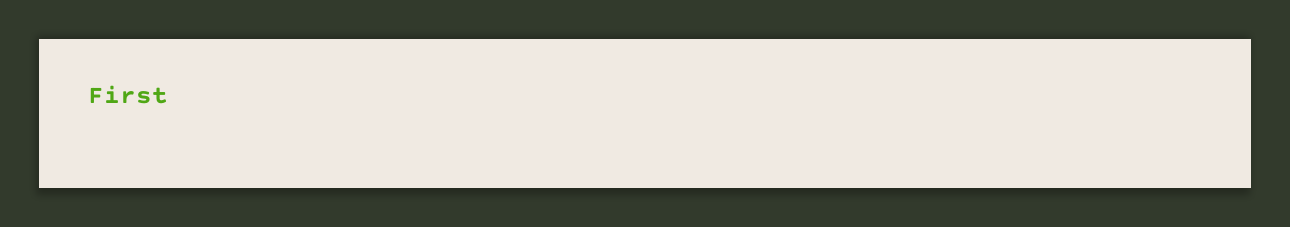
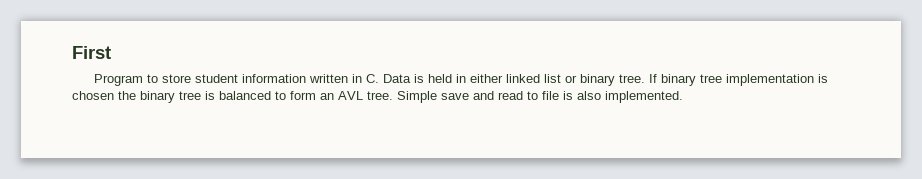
+ Program to store student information written in C. Data is held in either linked list or binary tree. If binary tree implementation is chosen the binary tree is balanced to form an AVL tree. Simple save and read to file is also implemented.

